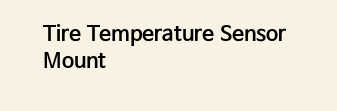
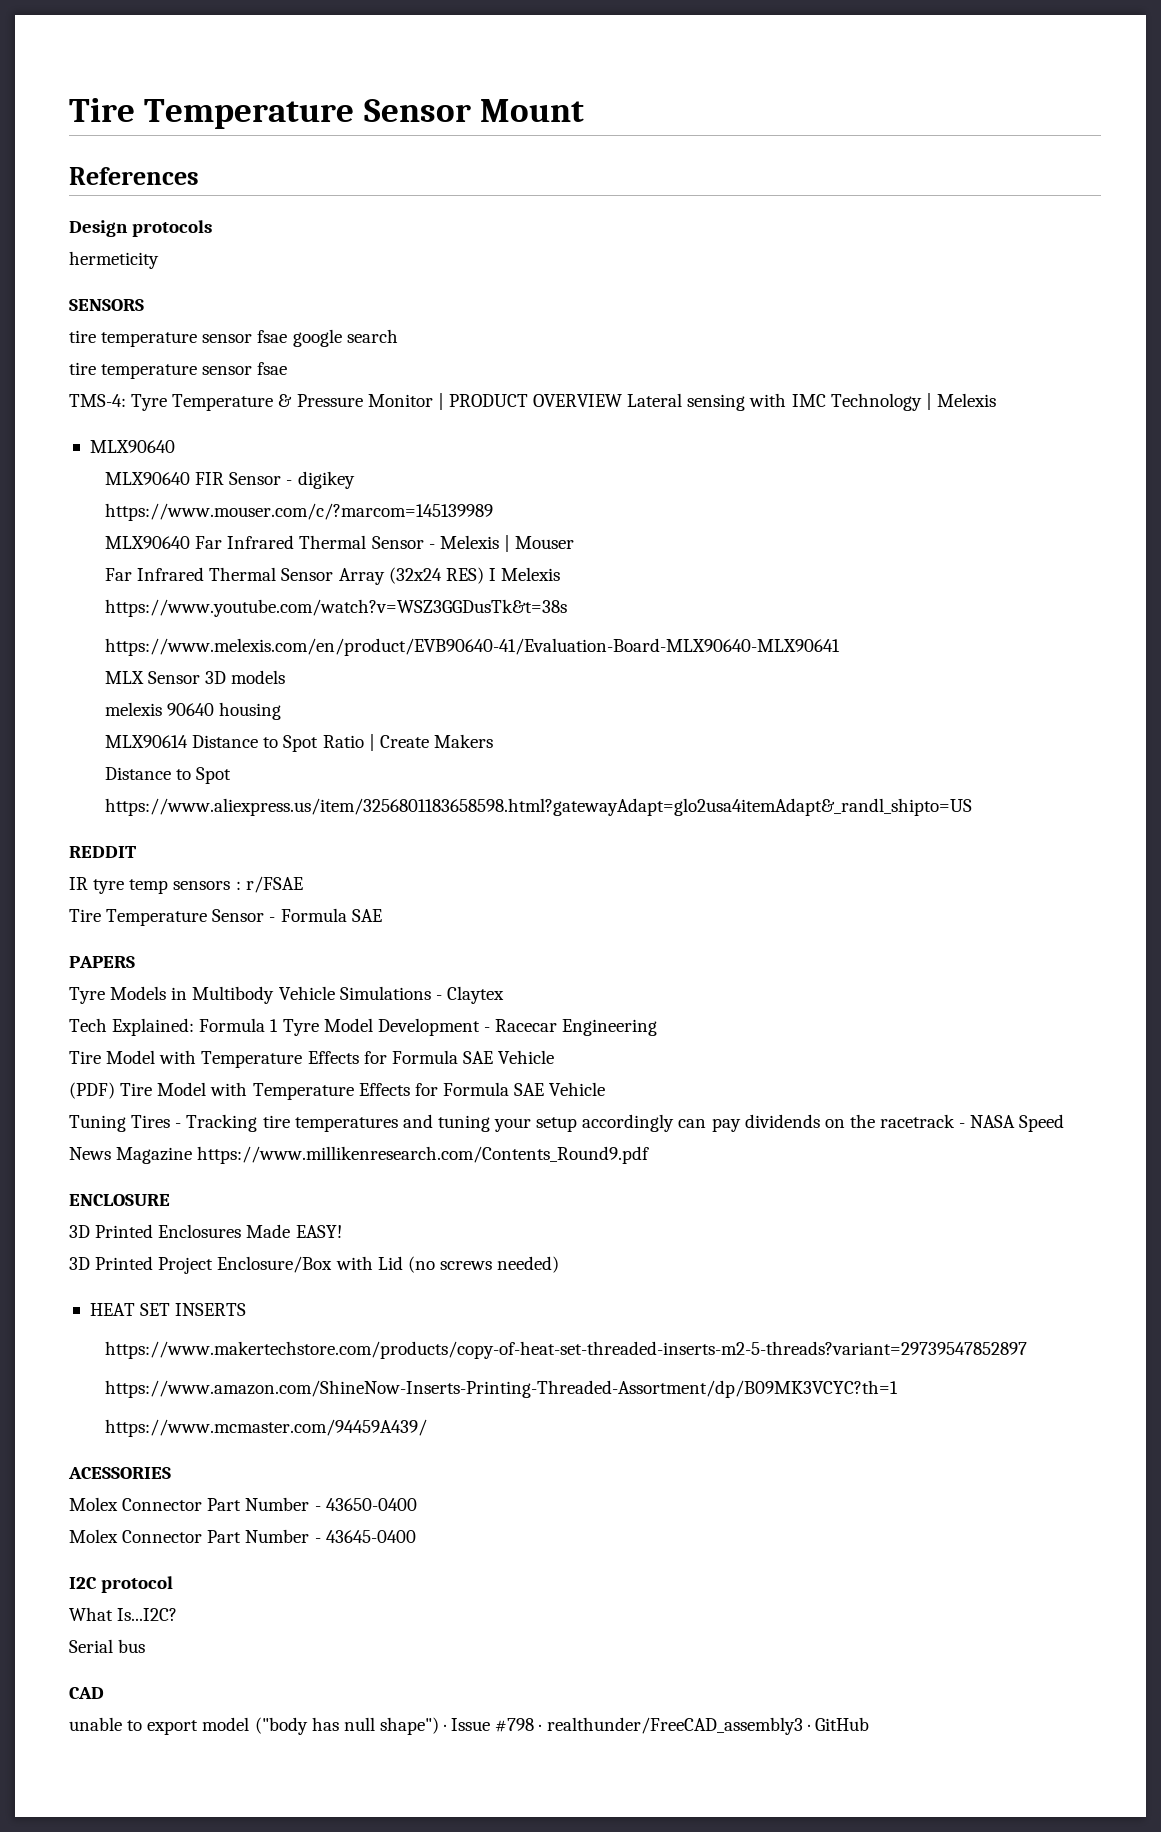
+ References
+ Design protocols
+ hermeticity
+ SENSORS
+ tire temperature sensor fsae google search
+ tire temperature sensor fsae
+ TMS-4: Tyre Temperature & Pressure Monitor | PRODUCT OVERVIEW Lateral sensing with IMC Technology | Melexis
+ MLX90640
+ MLX90640 FIR Sensor - digikey
+ https://www.mouser.com/c/?marcom=145139989
+ MLX90640 Far Infrared Thermal Sensor - Melexis | Mouser
+ Far Infrared Thermal Sensor Array (32x24 RES) I Melexis
+ https://www.youtube.com/watch?v=WSZ3GGDusTk&t=38s
+ https://www.melexis.com/en/product/EVB90640-41/Evaluation-Board-MLX90640-MLX90641
+ MLX Sensor 3D models
+ melexis 90640 housing
+ MLX90614 Distance to Spot Ratio | Create Makers
+ Distance to Spot https://www.aliexpress.us/item/3256801183658598.html?gatewayAdapt=glo2usa4itemAdapt&_randl_shipto=US
+ REDDIT
+ IR tyre temp sensors : r/FSAE
+ Tire Temperature Sensor - Formula SAE
+ PAPERS
+ Tyre Models in Multibody Vehicle Simulations - Claytex
+ Tech Explained: Formula 1 Tyre Model Development - Racecar Engineering
+ Tire Model with Temperature Effects for Formula SAE Vehicle
+ (PDF) Tire Model with Temperature Effects for Formula SAE Vehicle
+ Tuning Tires - Tracking tire temperatures and tuning your setup accordingly can pay dividends on the racetrack - NASA Speed News Magazine https://www.millikenresearch.com/Contents_Round9.pdf
+ ENCLOSURE
+ 3D Printed Enclosures Made EASY!
+ 3D Printed Project Enclosure/Box with Lid (no screws needed)
+ HEAT SET INSERTS
+ https://www.makertechstore.com/products/copy-of-heat-set-threaded-inserts-m2-5-threads?variant=29739547852897
+ https://www.amazon.com/ShineNow-Inserts-Printing-Threaded-Assortment/dp/B09MK3VCYC?th=1
+ https://www.mcmaster.com/94459A439/
+ ACESSORIES
+ Molex Connector Part Number - 43650-0400
+ Molex Connector Part Number - 43645-0400
+ I2C protocol
+ What Is...I2C?
+ Serial bus
+ CAD
+ unable to export model ("body has null shape") · Issue #798 · realthunder/FreeCAD_assembly3 · GitHub

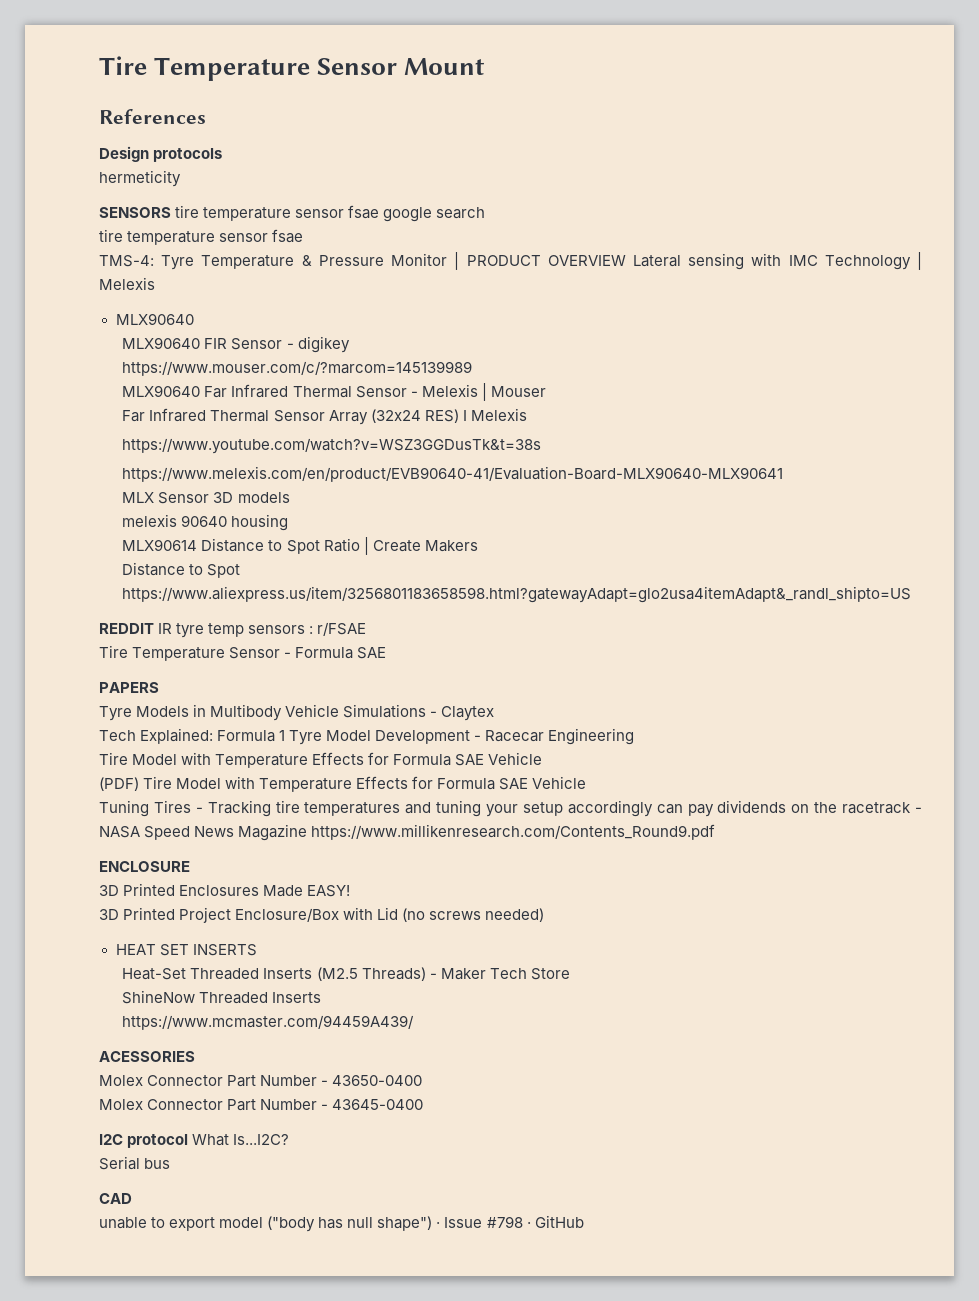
- SENSORS
- tire temperature sensor fsae google search
+ SENSORS tire temperature sensor fsae google search
- REDDIT
- IR tyre temp sensors : r/FSAE
+ REDDIT IR tyre temp sensors : r/FSAE
- https://www.makertechstore.com/products/copy-of-heat-set-threaded-inserts-m2-5-threads?variant=29739547852897
- https://www.amazon.com/ShineNow-Inserts-Printing-Threaded-Assortment/dp/B09MK3VCYC?th=1
+ Heat-Set Threaded Inserts (M2.5 Threads) - Maker Tech Store
+ ShineNow Threaded Inserts
- I2C protocol
- What Is...I2C?
+ I2C protocol What Is...I2C?
- unable to export model ("body has null shape") · Issue #798 · realthunder/FreeCAD_assembly3 · GitHub
+ unable to export model ("body has null shape") · Issue #798 · GitHub

